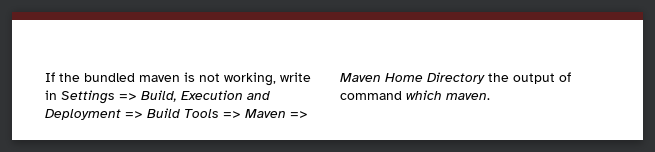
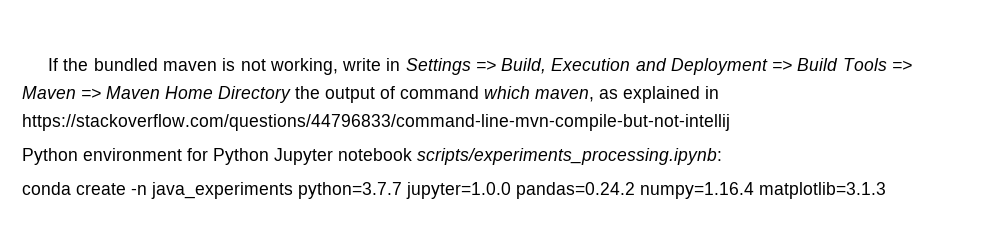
- If the bundled maven is not working, write in Settings => Build, Execution and Deployment => Build Tools => Maven => Maven Home Directory the output of command which maven.
+ If the bundled maven is not working, write in Settings => Build, Execution and Deployment => Build Tools => Maven => Maven Home Directory the output of command which maven, as explained in https://stackoverflow.com/questions/44796833/command-line-mvn-compile-but-not-intellij
+ Python environment for Python Jupyter notebook scripts/experiments_processing.ipynb:
+ conda create -n java_experiments python=3.7.7 jupyter=1.0.0 pandas=0.24.2 numpy=1.16.4 matplotlib=3.1.3

